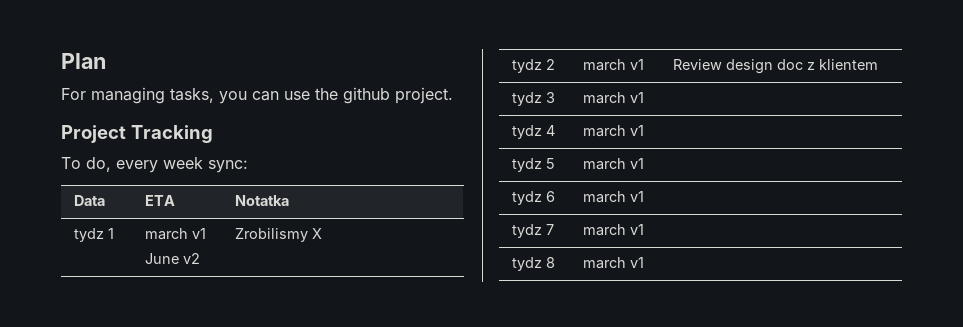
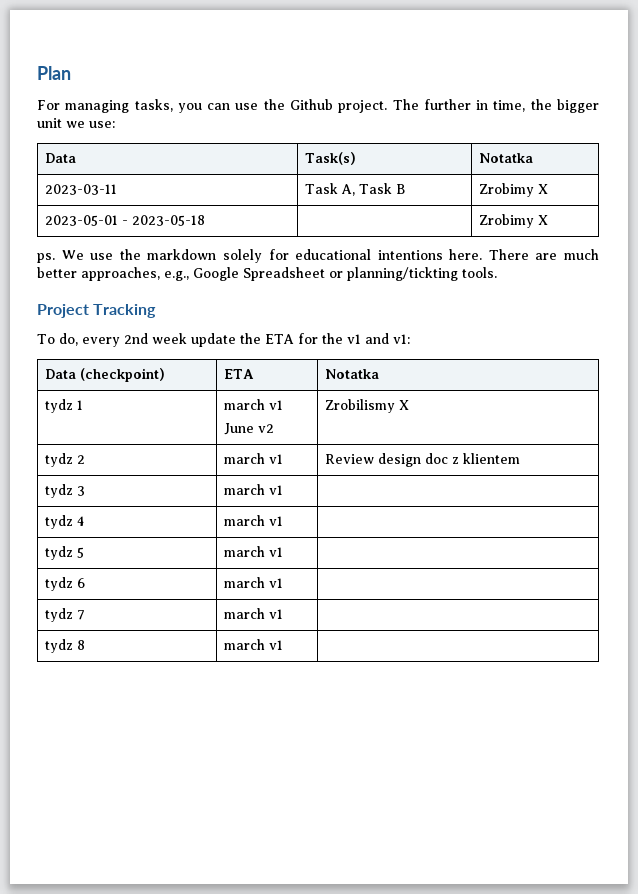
- For managing tasks, you can use the github project.
+ For managing tasks, you can use the Github project. The further in time, the bigger unit we use:
+ Data | Task(s) | Notatka
+ 2023-03-11 | Task A, Task B | Zrobimy X
+ 2023-05-01 - 2023-05-18 | | Zrobimy X
+ ps. We use the markdown solely for educational intentions here. There are much better approaches, e.g., Google Spreadsheet or planning/tickting tools.
- To do, every week sync:
- Data | ETA | Notatka
+ To do, every 2nd week update the ETA for the v1 and v1:
+ Data (checkpoint) | ETA | Notatka

